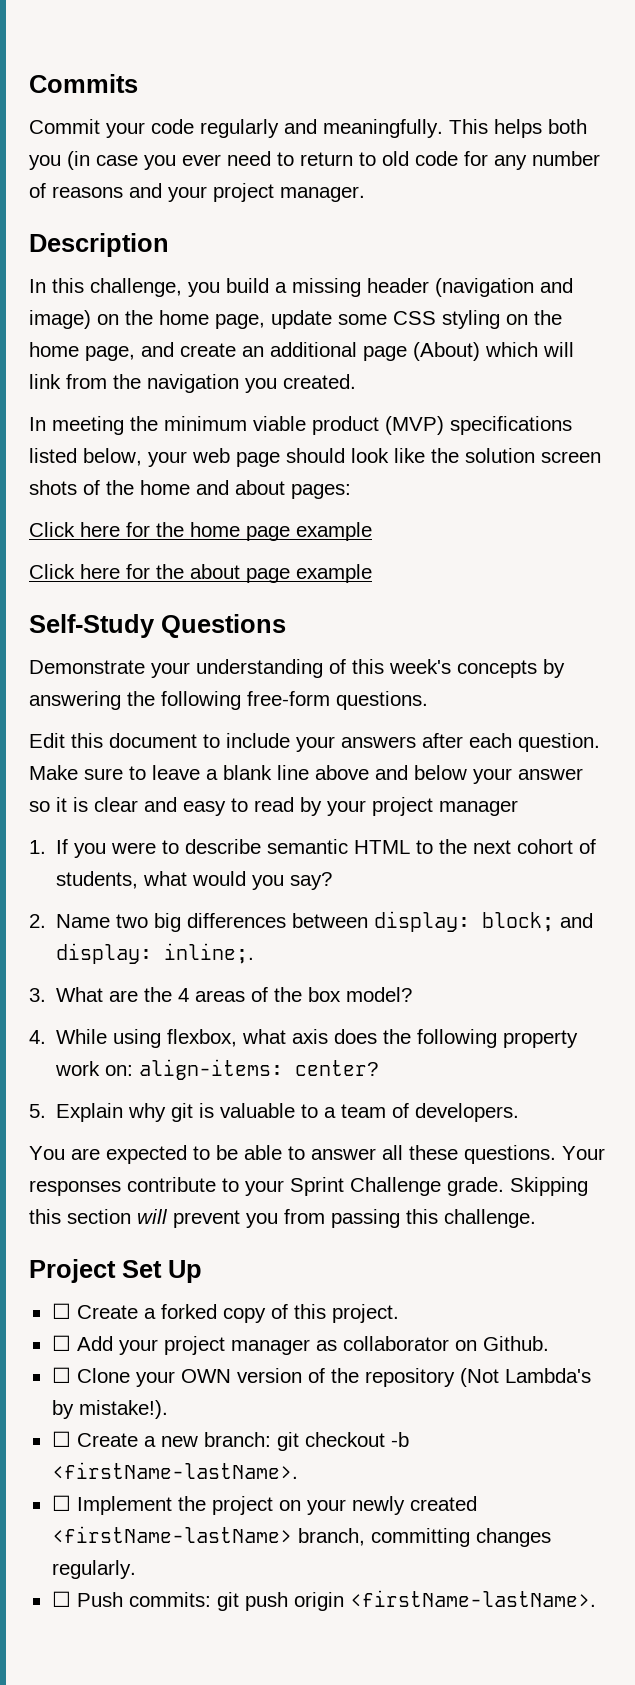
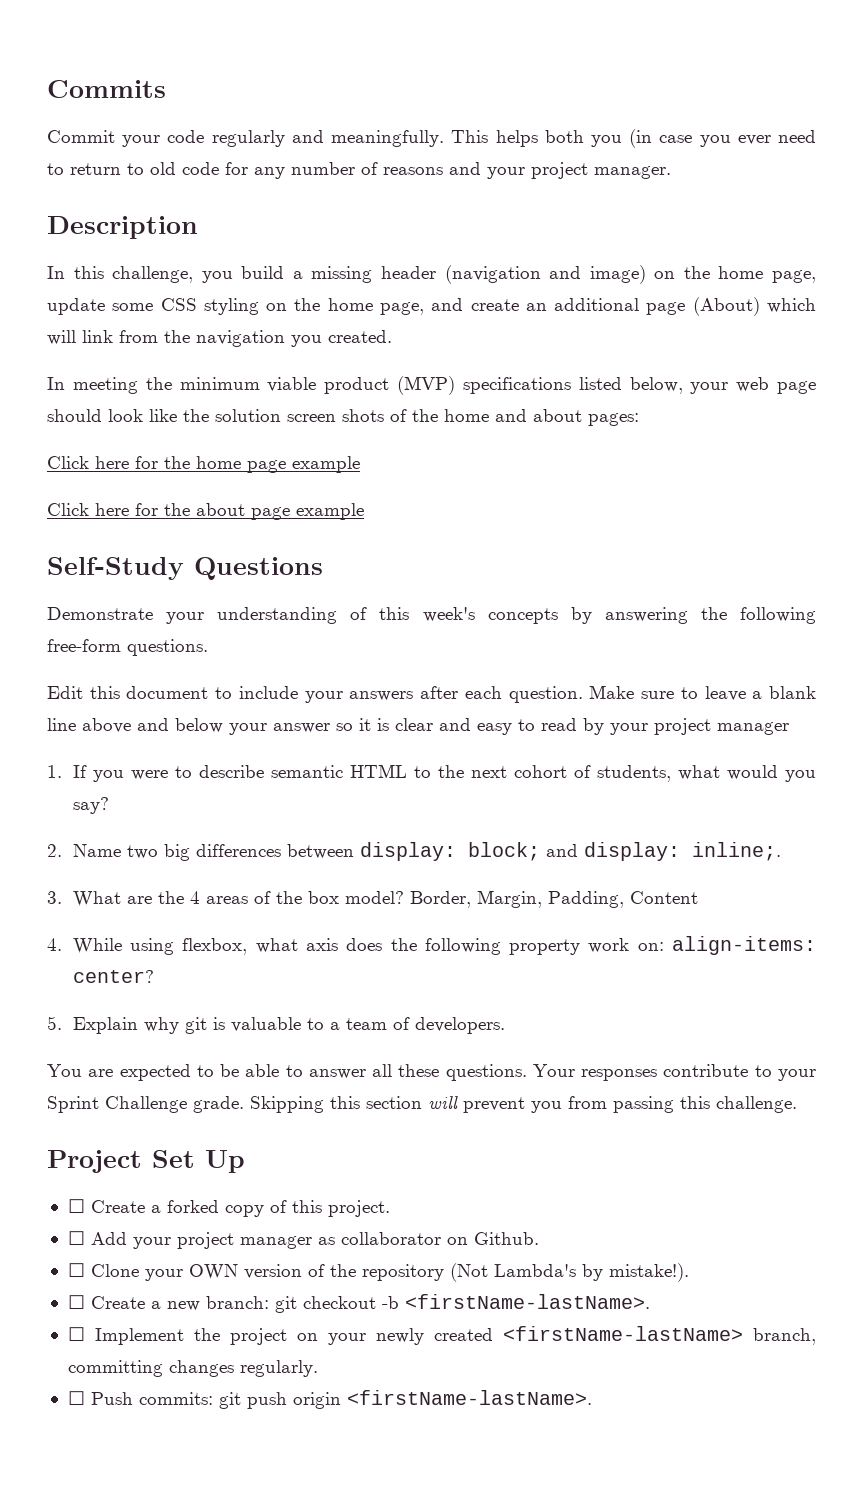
+ Border, Margin, Padding, Content

